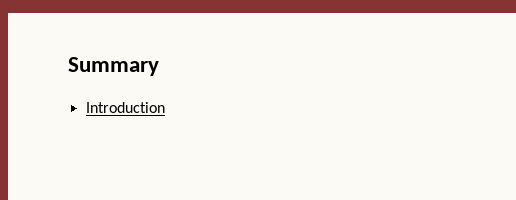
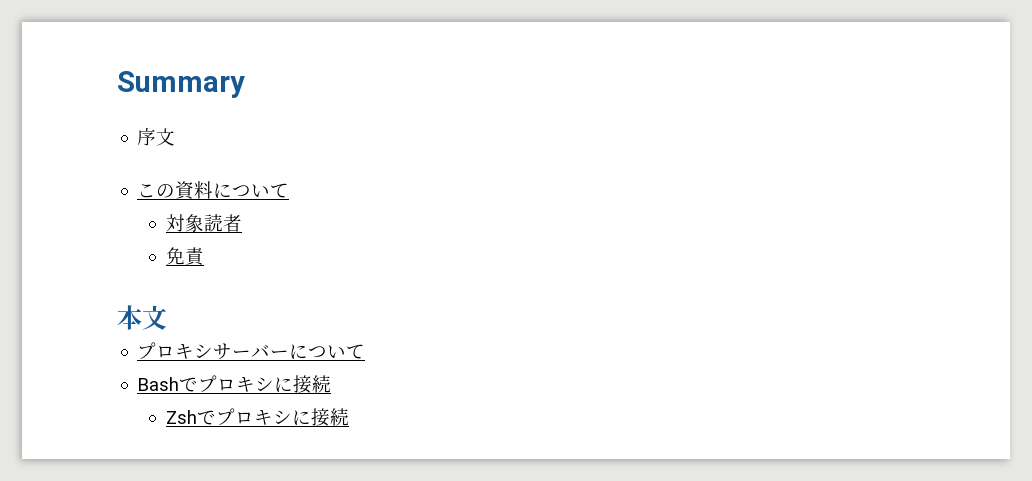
- Introduction
+ 序文
+ この資料について
+ 対象読者
+ 免責
+ 本文
+ プロキシサーバーについて
+ Bashでプロキシに接続
+ Zshでプロキシに接続

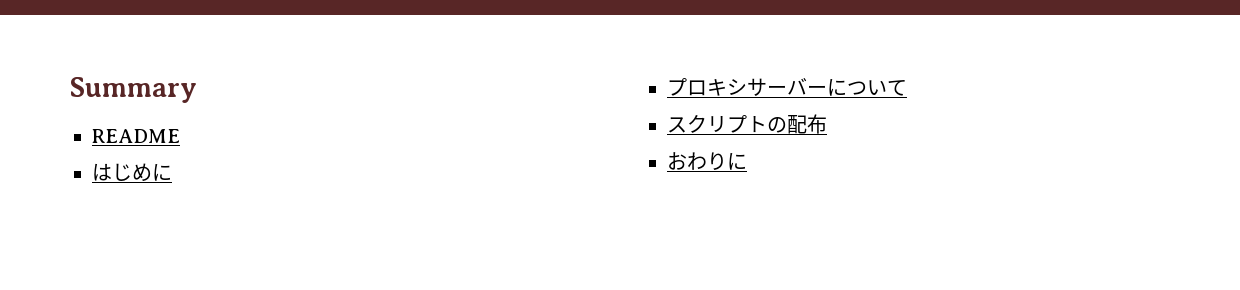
- 序文
- この資料について
- 対象読者
- 免責
- 本文
+ README
+ はじめに
- Bashでプロキシに接続
- Zshでプロキシに接続
+ スクリプトの配布
+ おわりに

